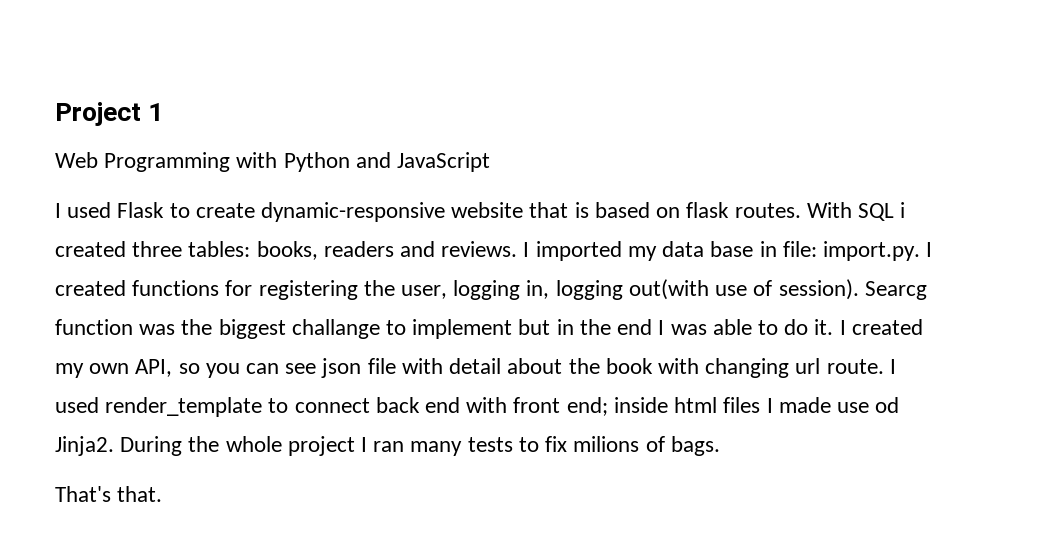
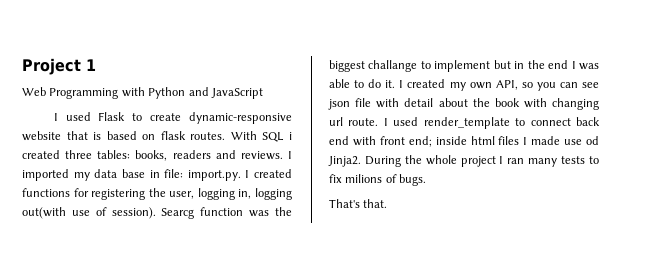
- During the whole project I ran many tests to fix milions of bags.
+ During the whole project I ran many tests to fix milions of bugs.

